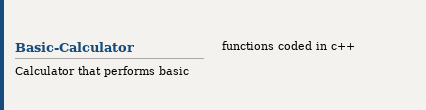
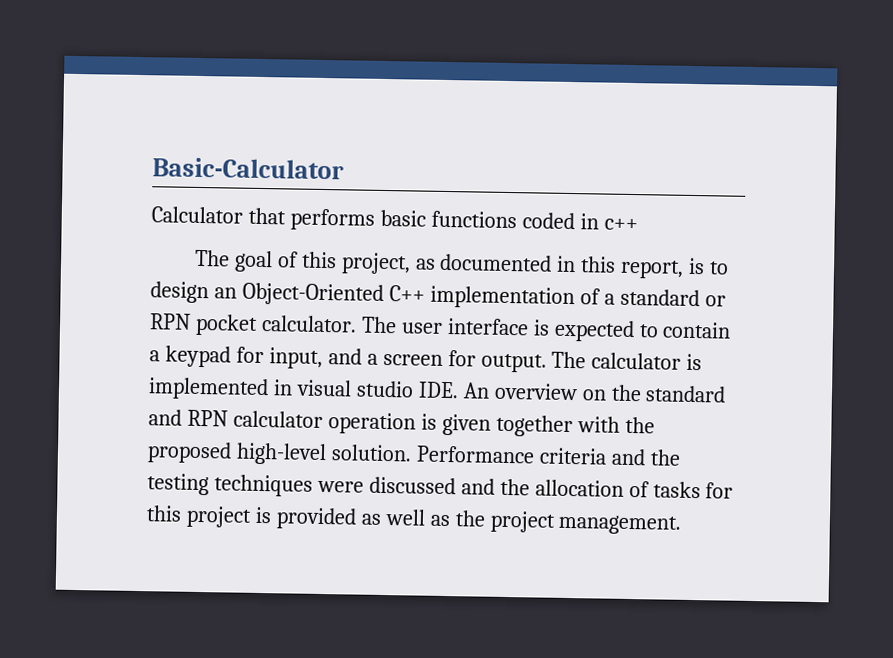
+ The goal of this project, as documented in this report, is to design an Object-Oriented C++ implementation of a standard or RPN pocket calculator. The user interface is expected to contain a keypad for input, and a screen for output. The calculator is implemented in visual studio IDE. An overview on the standard and RPN calculator operation is given together with the proposed high-level solution. Performance criteria and the testing techniques were discussed and the allocation of tasks for this project is provided as well as the project management.

